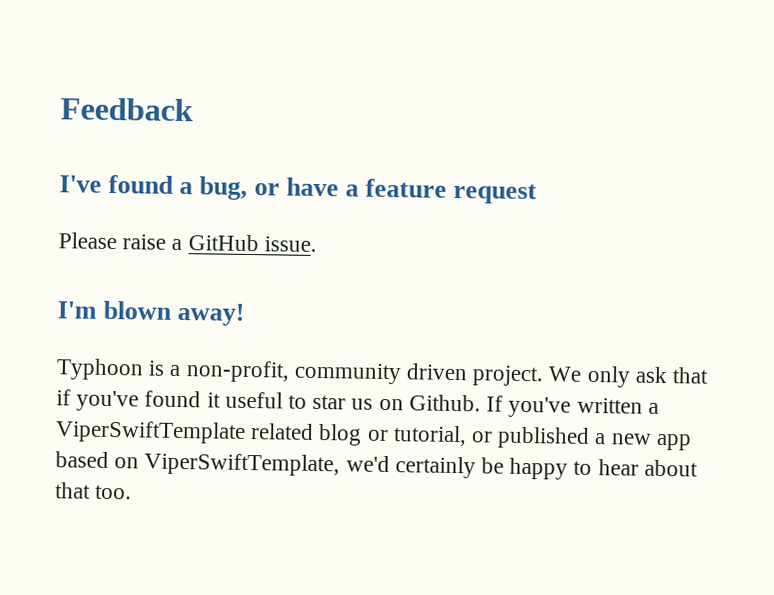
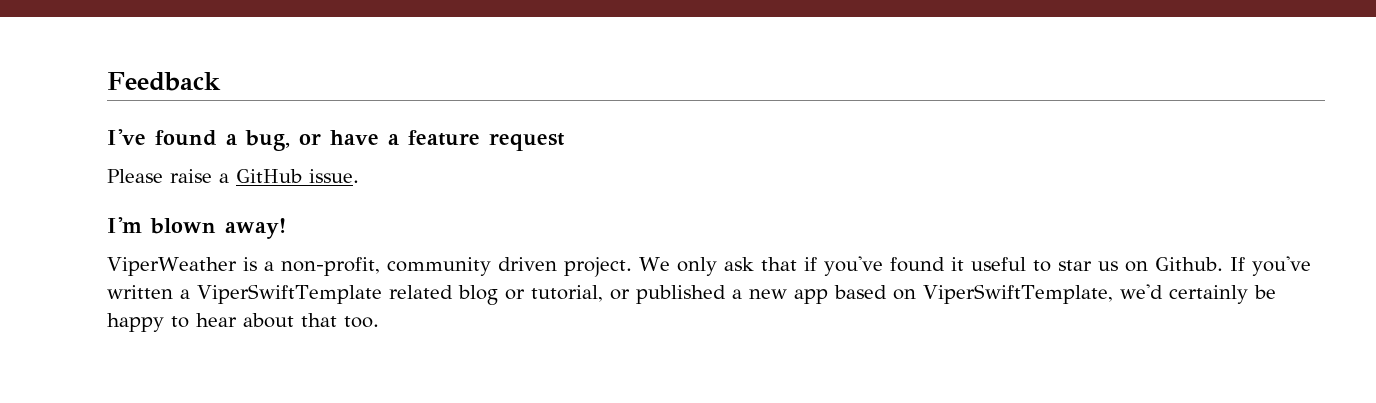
- Typhoon is a non-profit, community driven project.
+ ViperWeather is a non-profit, community driven project.

